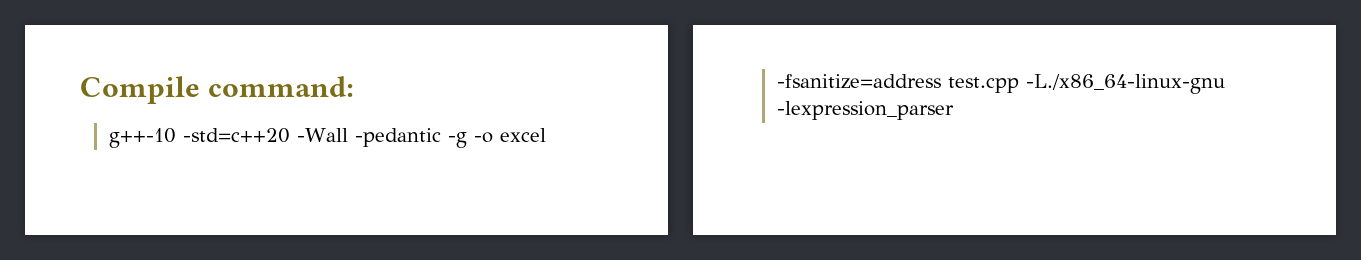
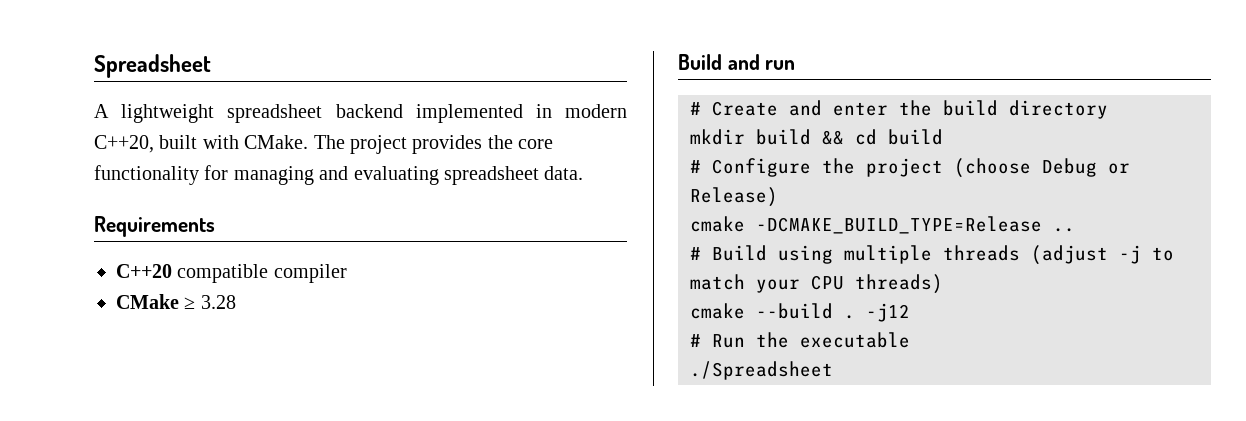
- Compile command:
- g++-10 -std=c++20 -Wall -pedantic -g -o excel -fsanitize=address test.cpp -L./x86_64-linux-gnu -lexpression_parser
+ Spreadsheet
+ A lightweight spreadsheet backend implemented in modern C++20, built with CMake. The project provides the core functionality for managing and evaluating spreadsheet data.
+ Requirements
+ C++20 compatible compiler
+ CMake ≥ 3.28
+ Build and run
+ # Create and enter the build directory
+ mkdir build && cd build
+ # Configure the project (choose Debug or Release)
+ cmake -DCMAKE_BUILD_TYPE=Release ..
+ # Build using multiple threads (adjust -j to match your CPU threads)
+ cmake --build . -j12
+ # Run the executable
+ ./Spreadsheet

